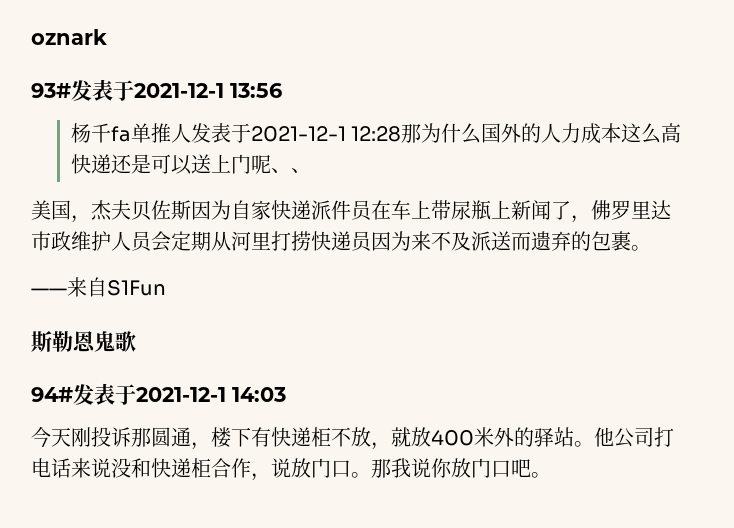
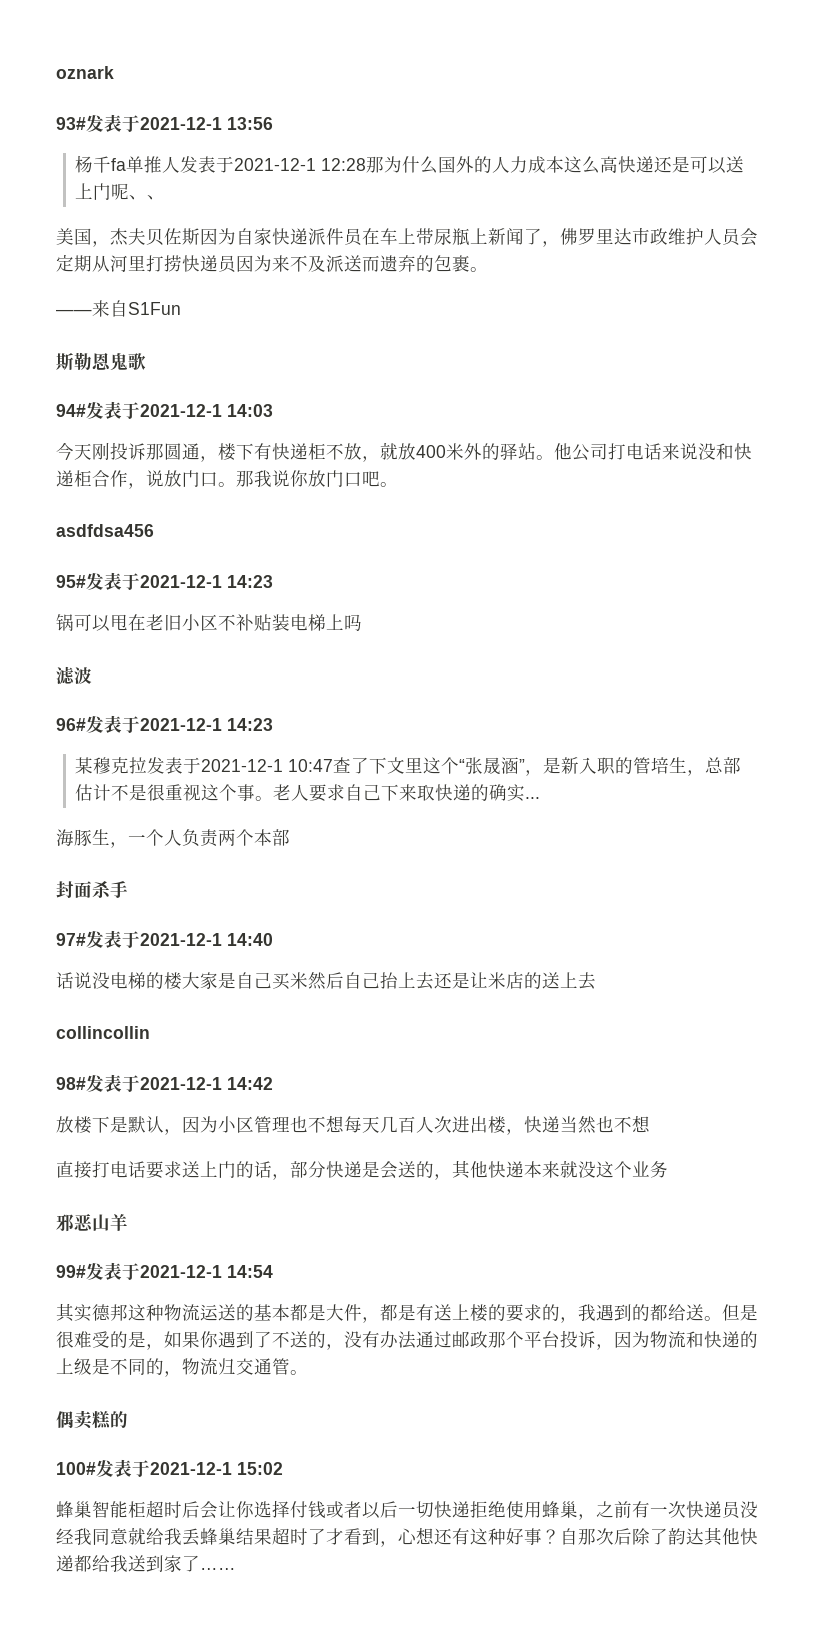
+ asdfdsa456
+ 95#发表于2021-12-1 14:23
+ 锅可以甩在老旧小区不补贴装电梯上吗
+ 滤波
+ 96#发表于2021-12-1 14:23
+ 某穆克拉发表于2021-12-1 10:47查了下文里这个“张晟涵”，是新入职的管培生，总部估计不是很重视这个事。老人要求自己下来取快递的确实...
+ 海豚生，一个人负责两个本部
+ 封面杀手
+ 97#发表于2021-12-1 14:40
+ 话说没电梯的楼大家是自己买米然后自己抬上去还是让米店的送上去
+ collincollin
+ 98#发表于2021-12-1 14:42
+ 放楼下是默认，因为小区管理也不想每天几百人次进出楼，快递当然也不想
+ 直接打电话要求送上门的话，部分快递是会送的，其他快递本来就没这个业务
+ 邪恶山羊
+ 99#发表于2021-12-1 14:54
+ 其实德邦这种物流运送的基本都是大件，都是有送上楼的要求的，我遇到的都给送。但是很难受的是，如果你遇到了不送的，没有办法通过邮政那个平台投诉，因为物流和快递的上级是不同的，物流归交通管。
+ 偶卖糕的
+ 100#发表于2021-12-1 15:02
+ 蜂巢智能柜超时后会让你选择付钱或者以后一切快递拒绝使用蜂巢，之前有一次快递员没经我同意就给我丢蜂巢结果超时了才看到，心想还有这种好事？自那次后除了韵达其他快递都给我送到家了……

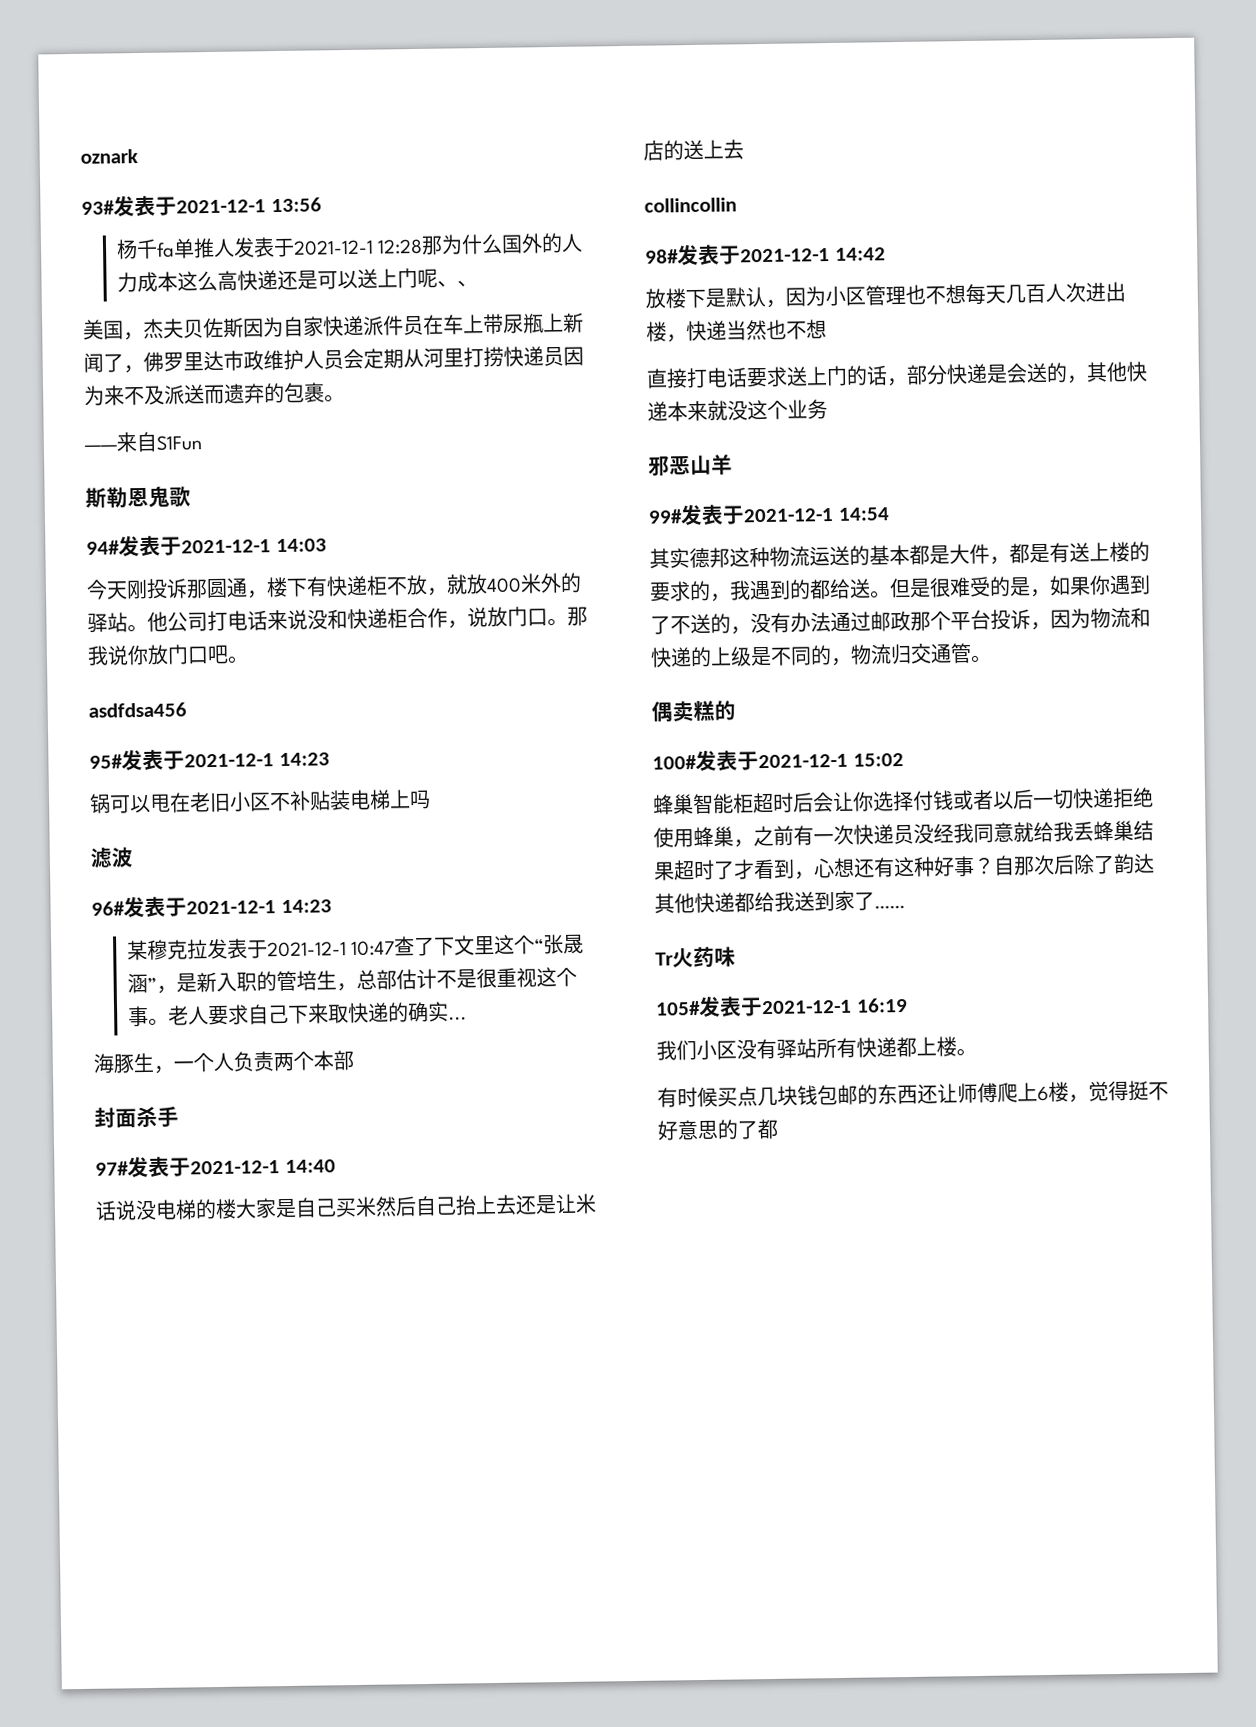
+ Tr火药味
+ 105#发表于2021-12-1 16:19
+ 我们小区没有驿站所有快递都上楼。
+ 有时候买点几块钱包邮的东西还让师傅爬上6楼，觉得挺不好意思的了都

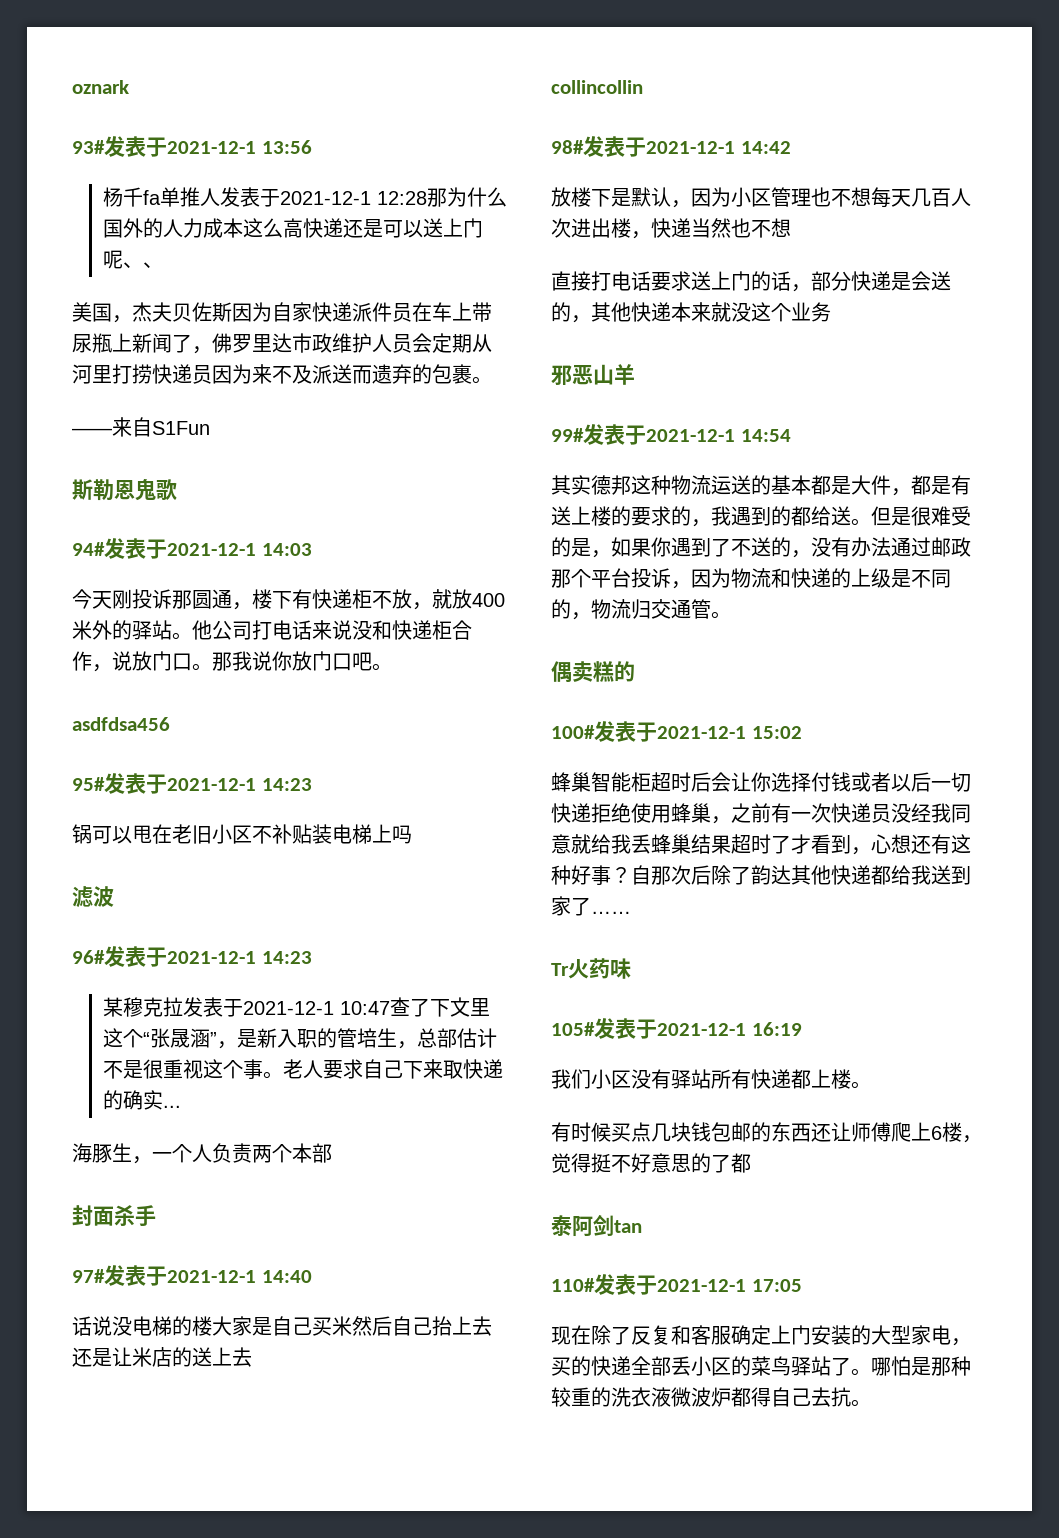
+ 泰阿剑tan
+ 110#发表于2021-12-1 17:05
+ 现在除了反复和客服确定上门安装的大型家电，买的快递全部丢小区的菜鸟驿站了。哪怕是那种较重的洗衣液微波炉都得自己去抗。

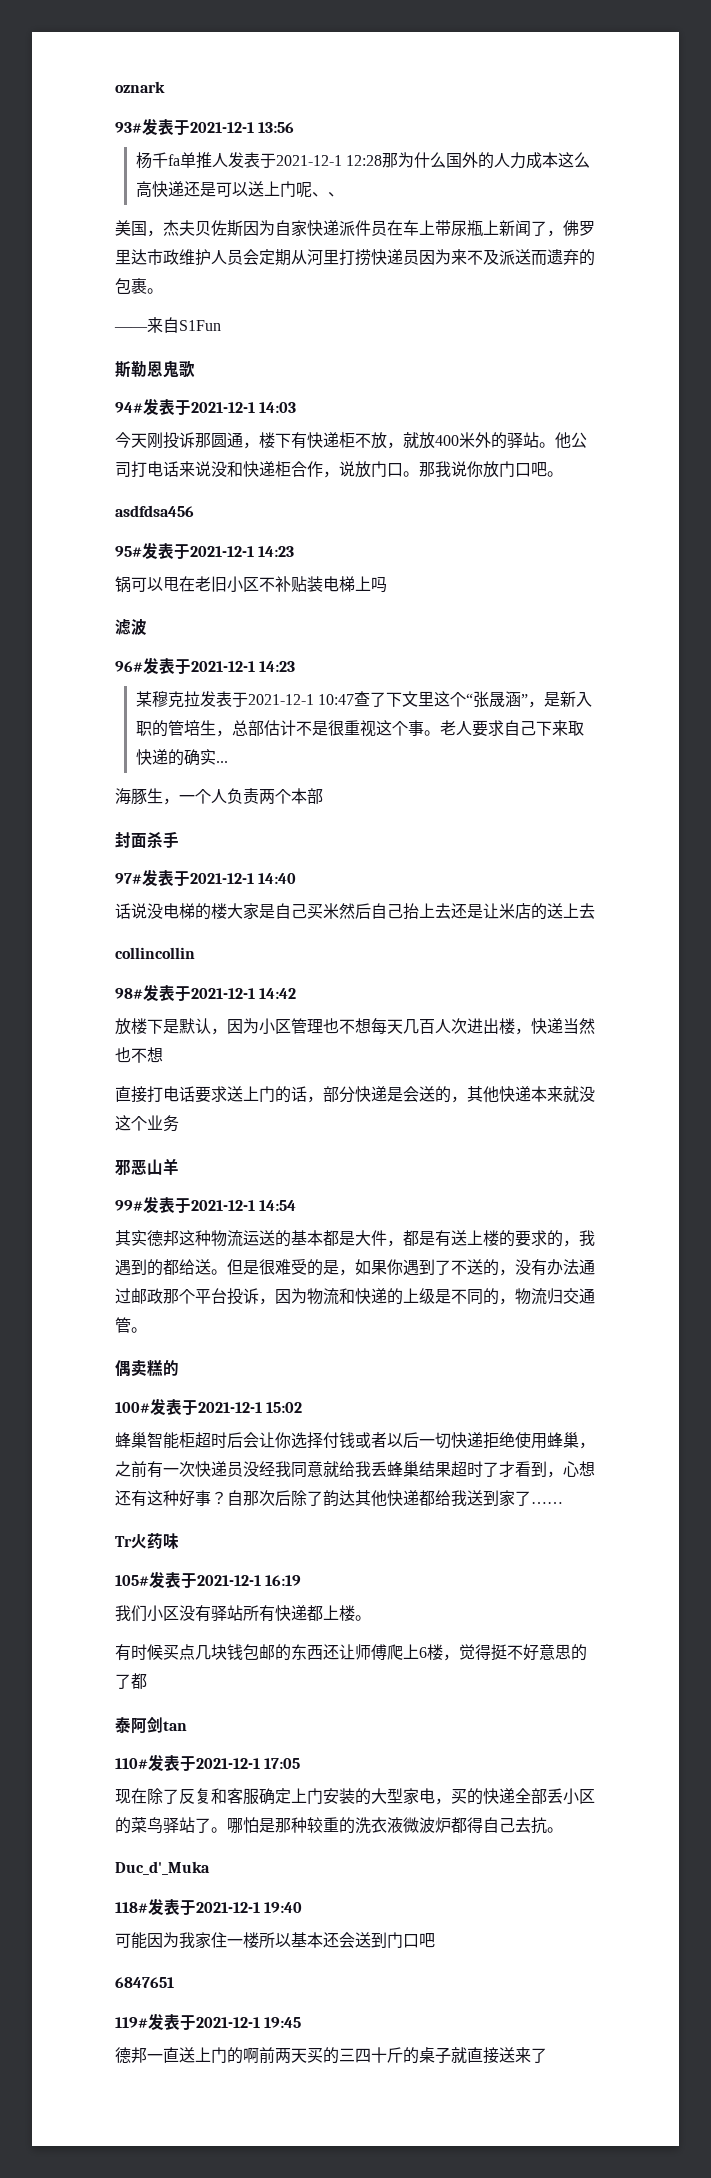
+ Duc_d'_Muka
+ 118#发表于2021-12-1 19:40
+ 可能因为我家住一楼所以基本还会送到门口吧
+ 6847651
+ 119#发表于2021-12-1 19:45
+ 德邦一直送上门的啊前两天买的三四十斤的桌子就直接送来了

